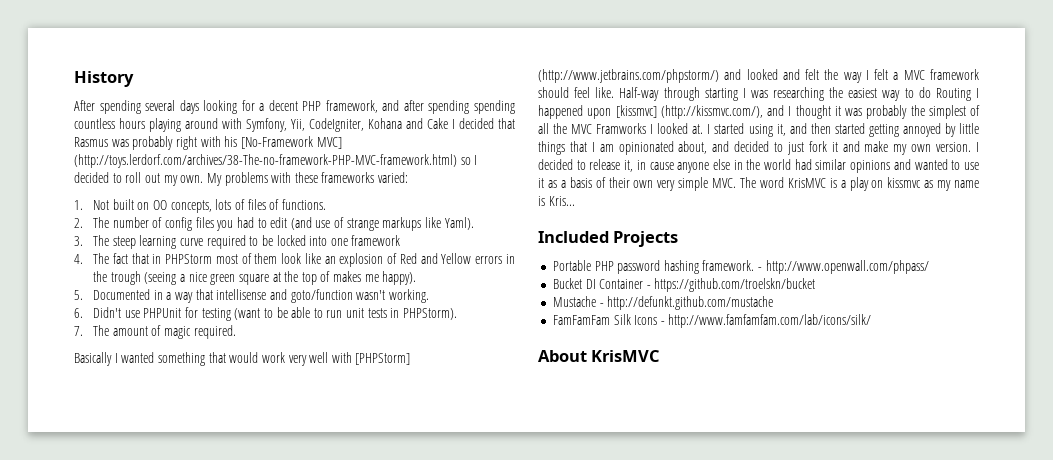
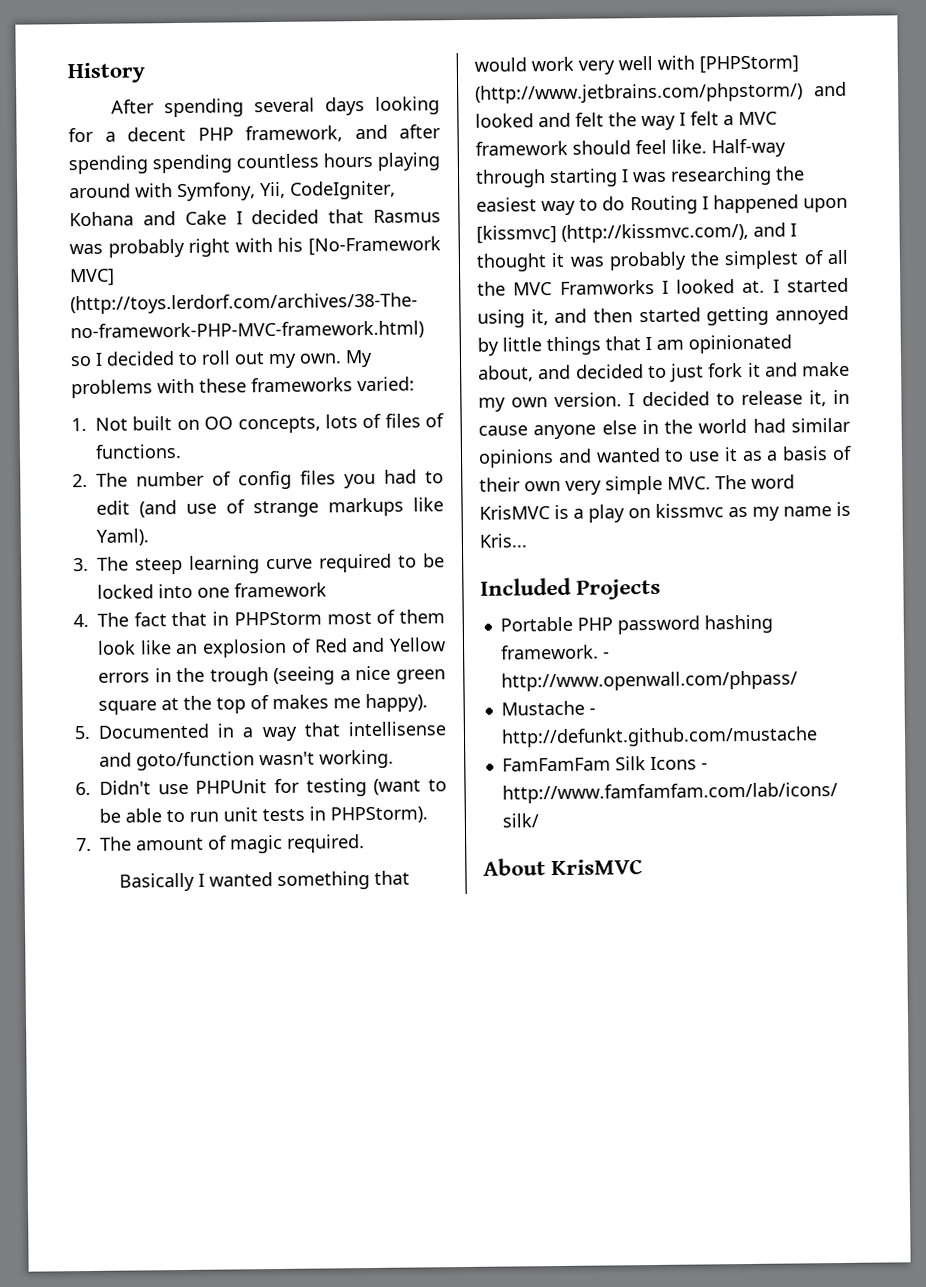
- Bucket DI Container - https://github.com/troelskn/bucket

